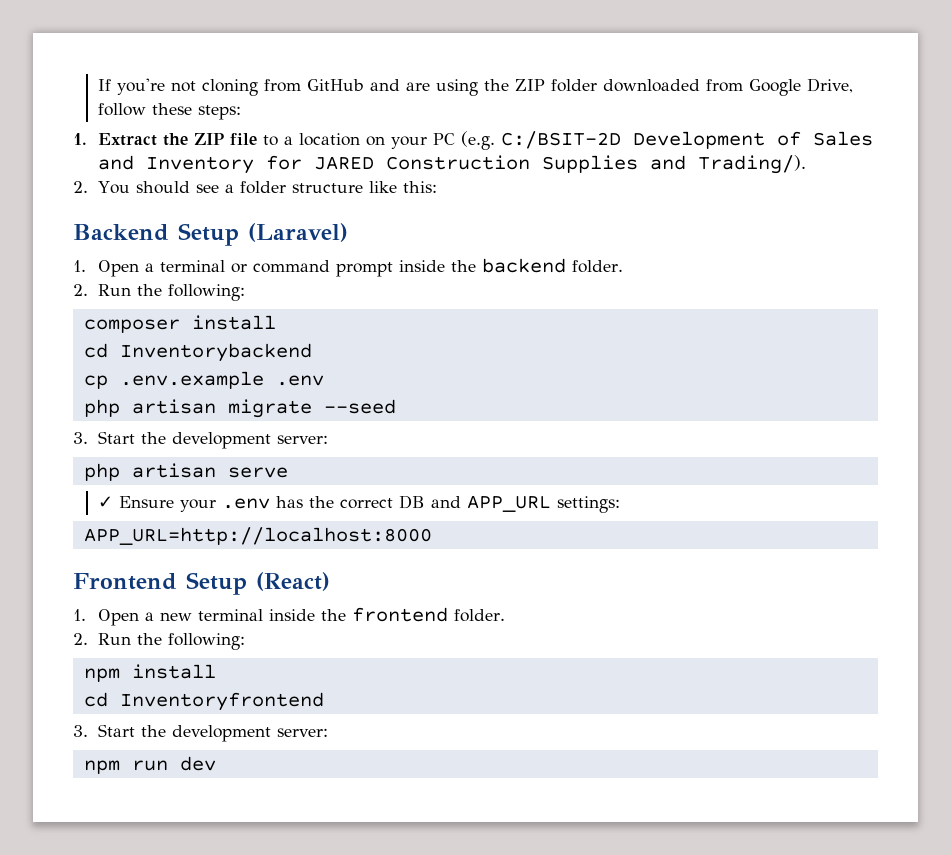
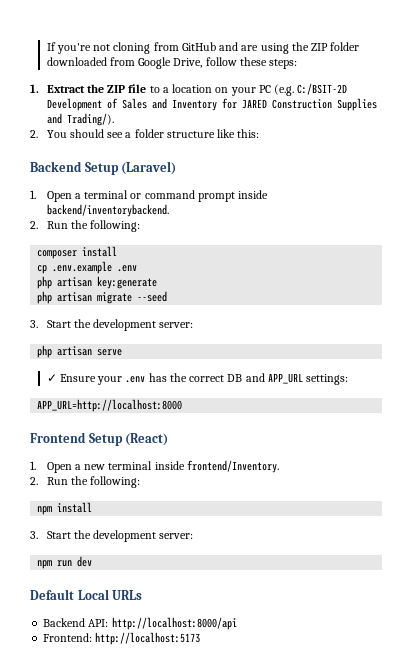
- 1. Open a terminal or command prompt inside the backend folder.
+ 1. Open a terminal or command prompt inside backend/inventorybackend.
- cd Inventorybackend
+ php artisan key:generate
- 1. Open a new terminal inside the frontend folder.
+ 1. Open a new terminal inside frontend/Inventory.
- cd Inventoryfrontend
+ Default Local URLs
+ Backend API: http://localhost:8000/api
+ Frontend: http://localhost:5173

